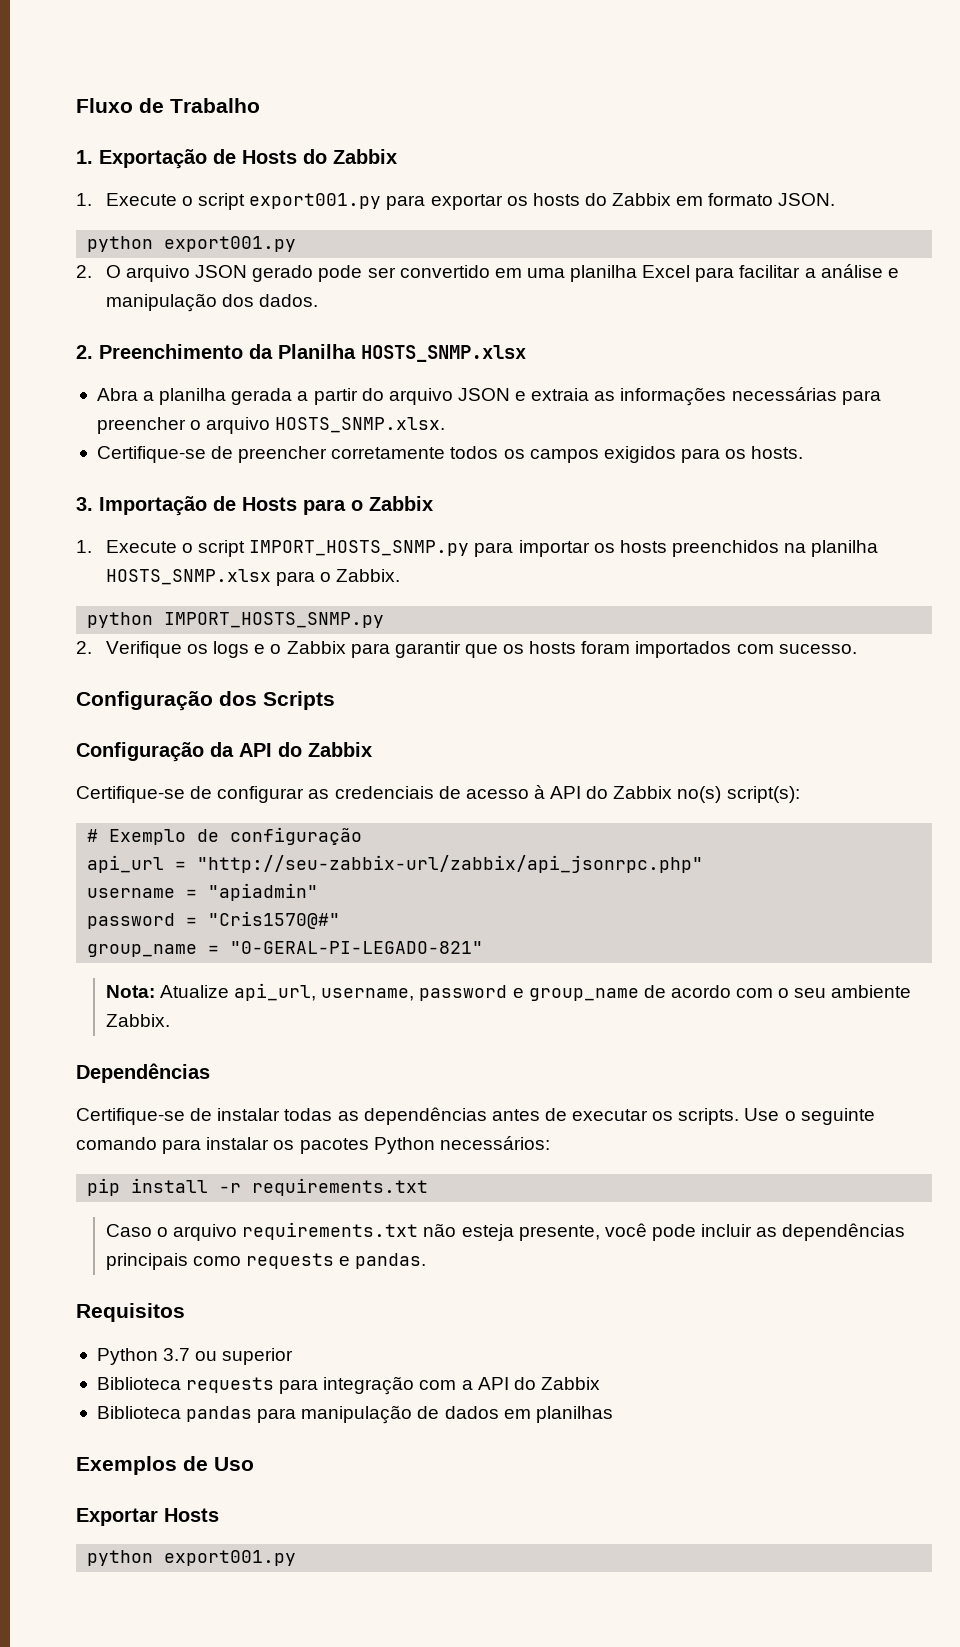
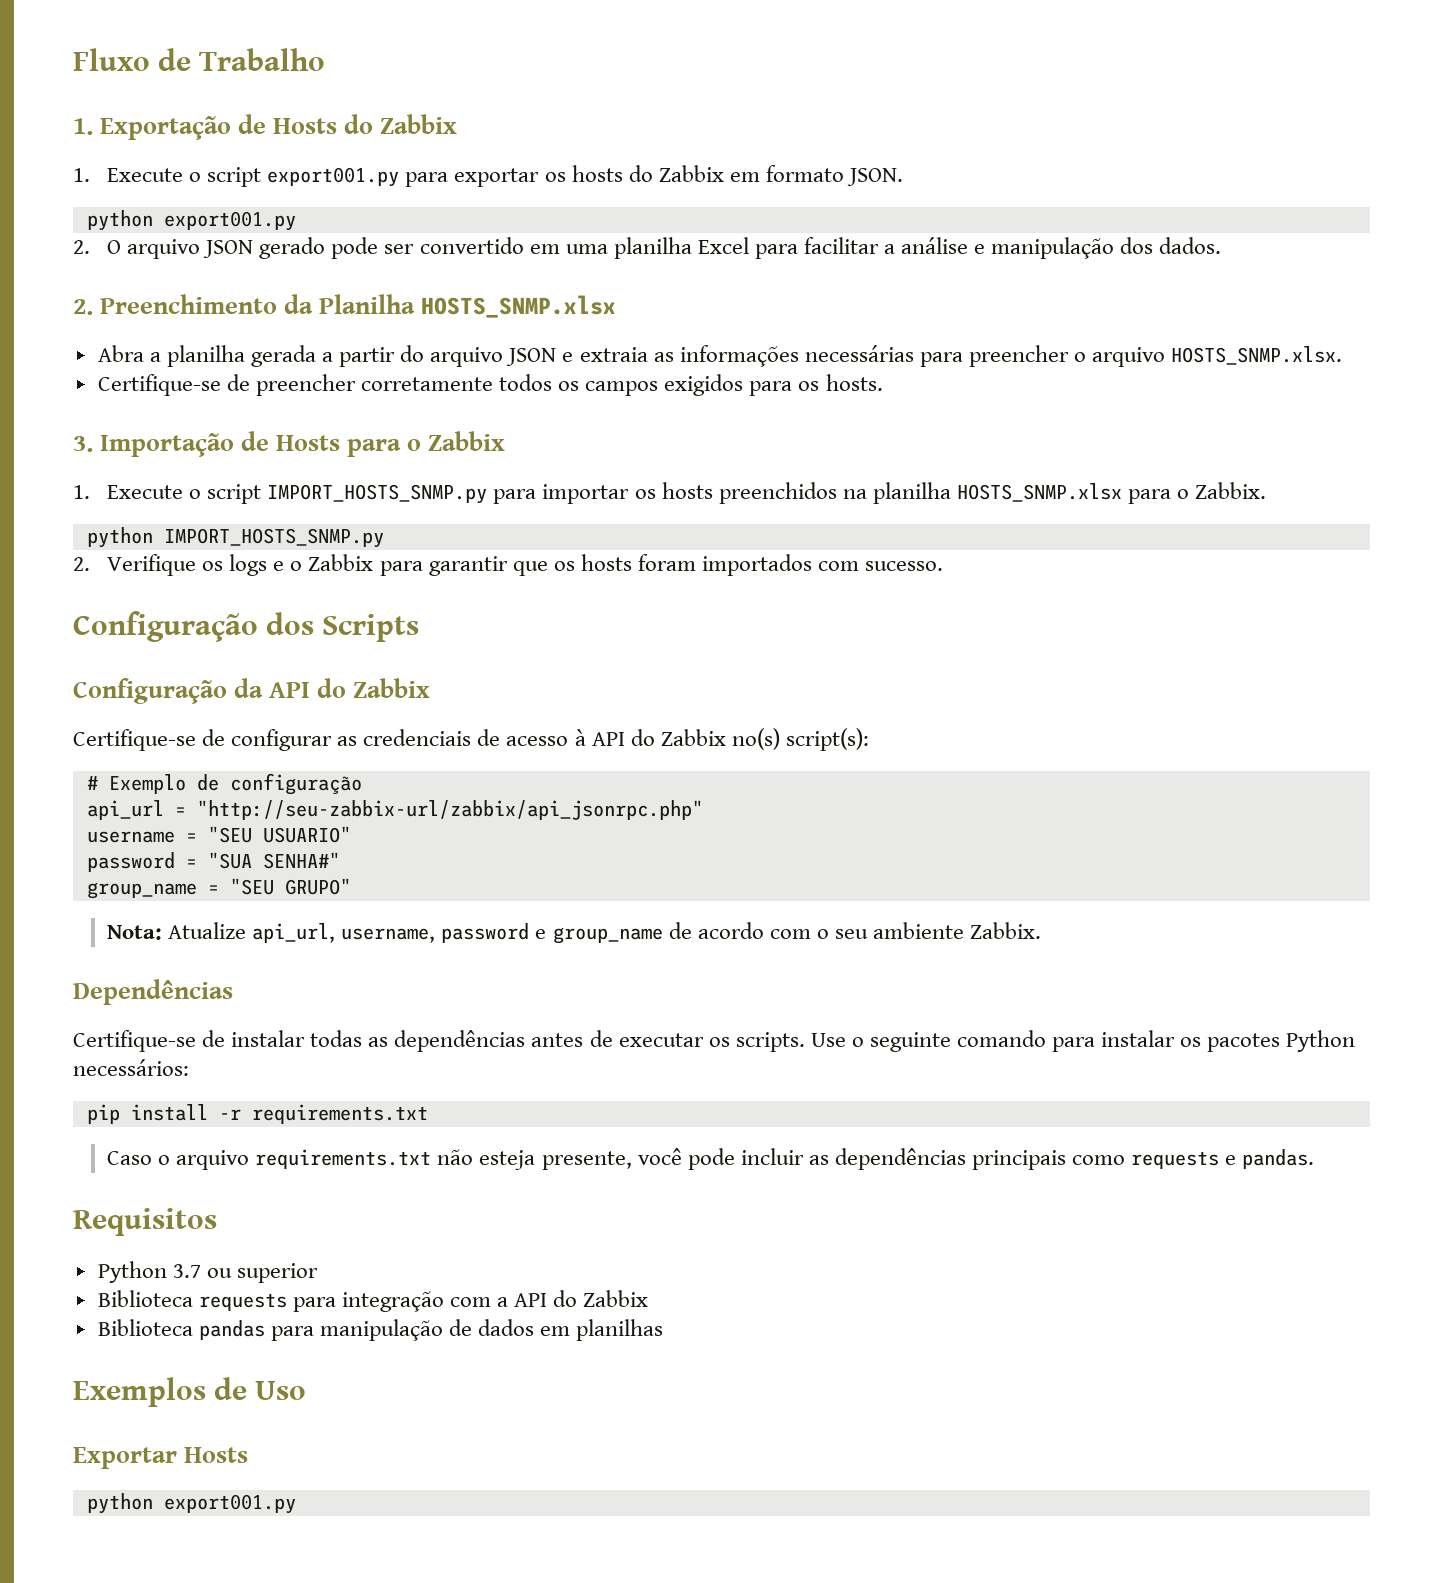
- username = "apiadmin"
+ username = "SEU USUARIO"
- password = "Cris1570@#"
+ password = "SUA SENHA#"
- group_name = "0-GERAL-PI-LEGADO-821"
+ group_name = "SEU GRUPO"

